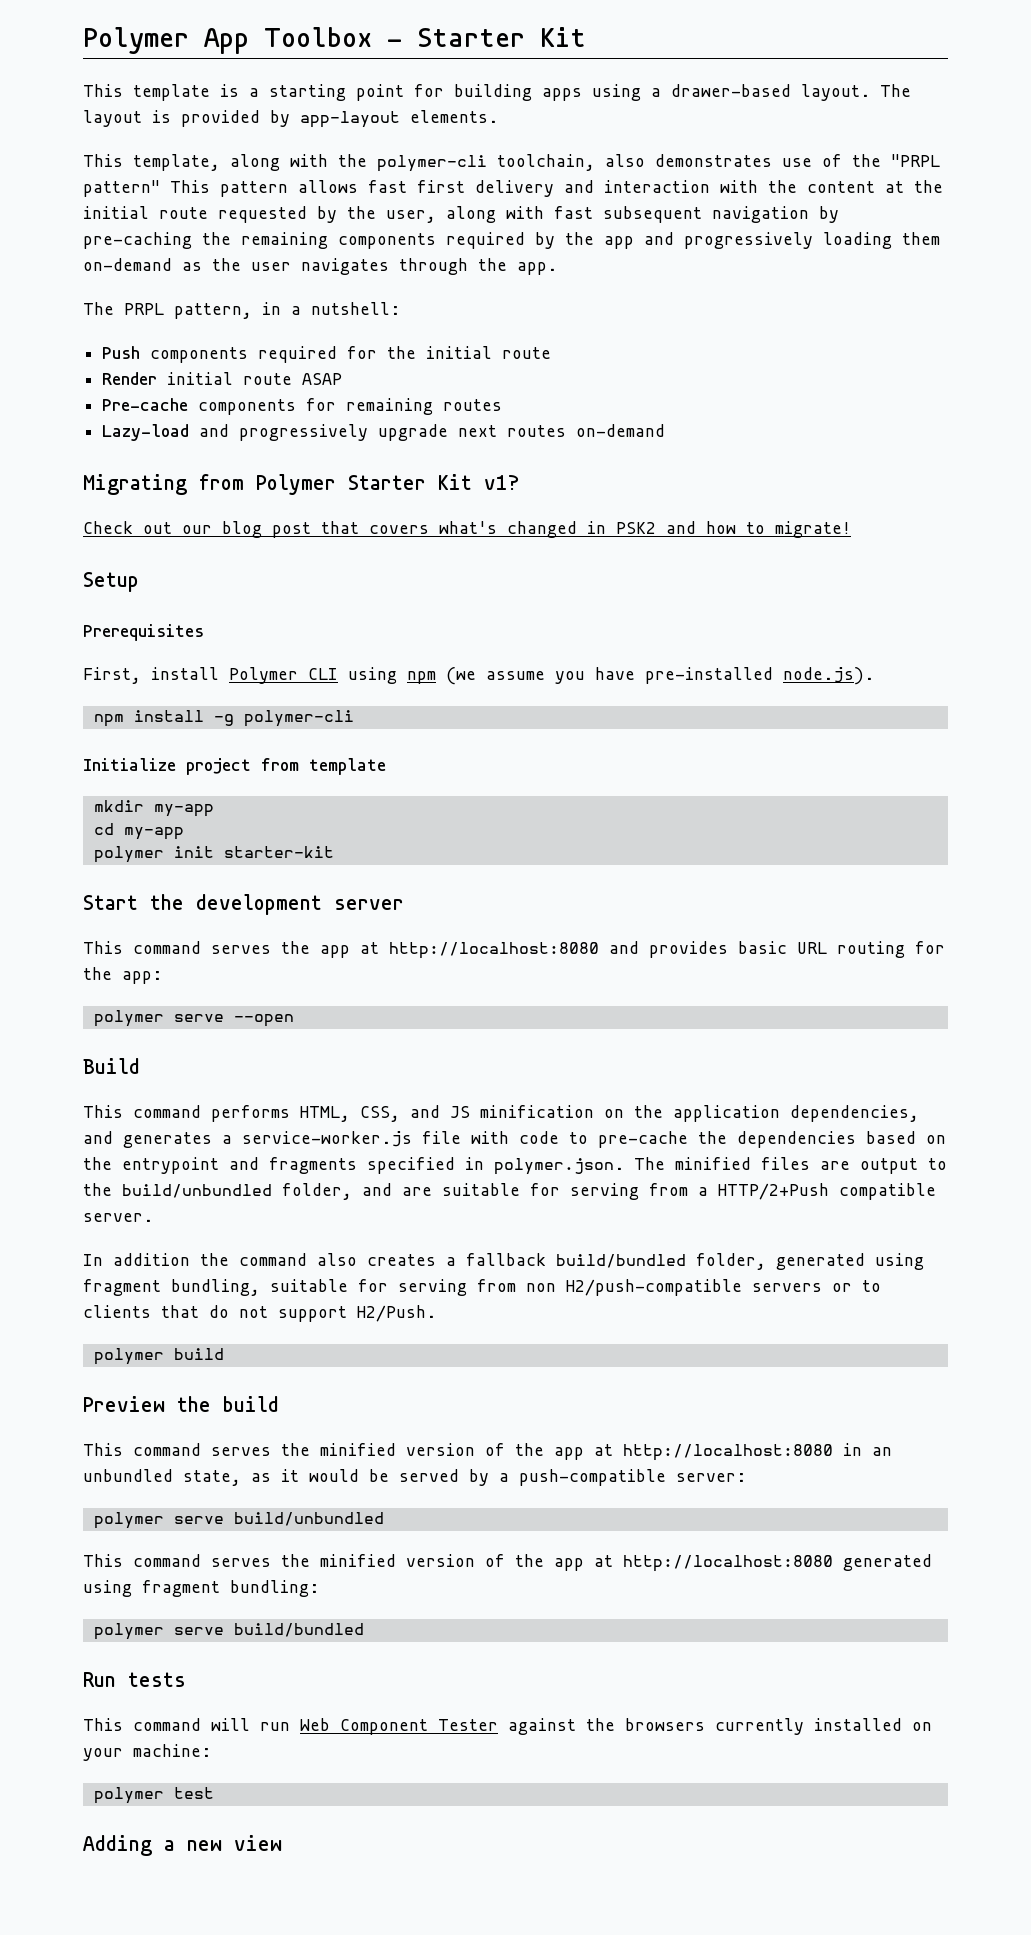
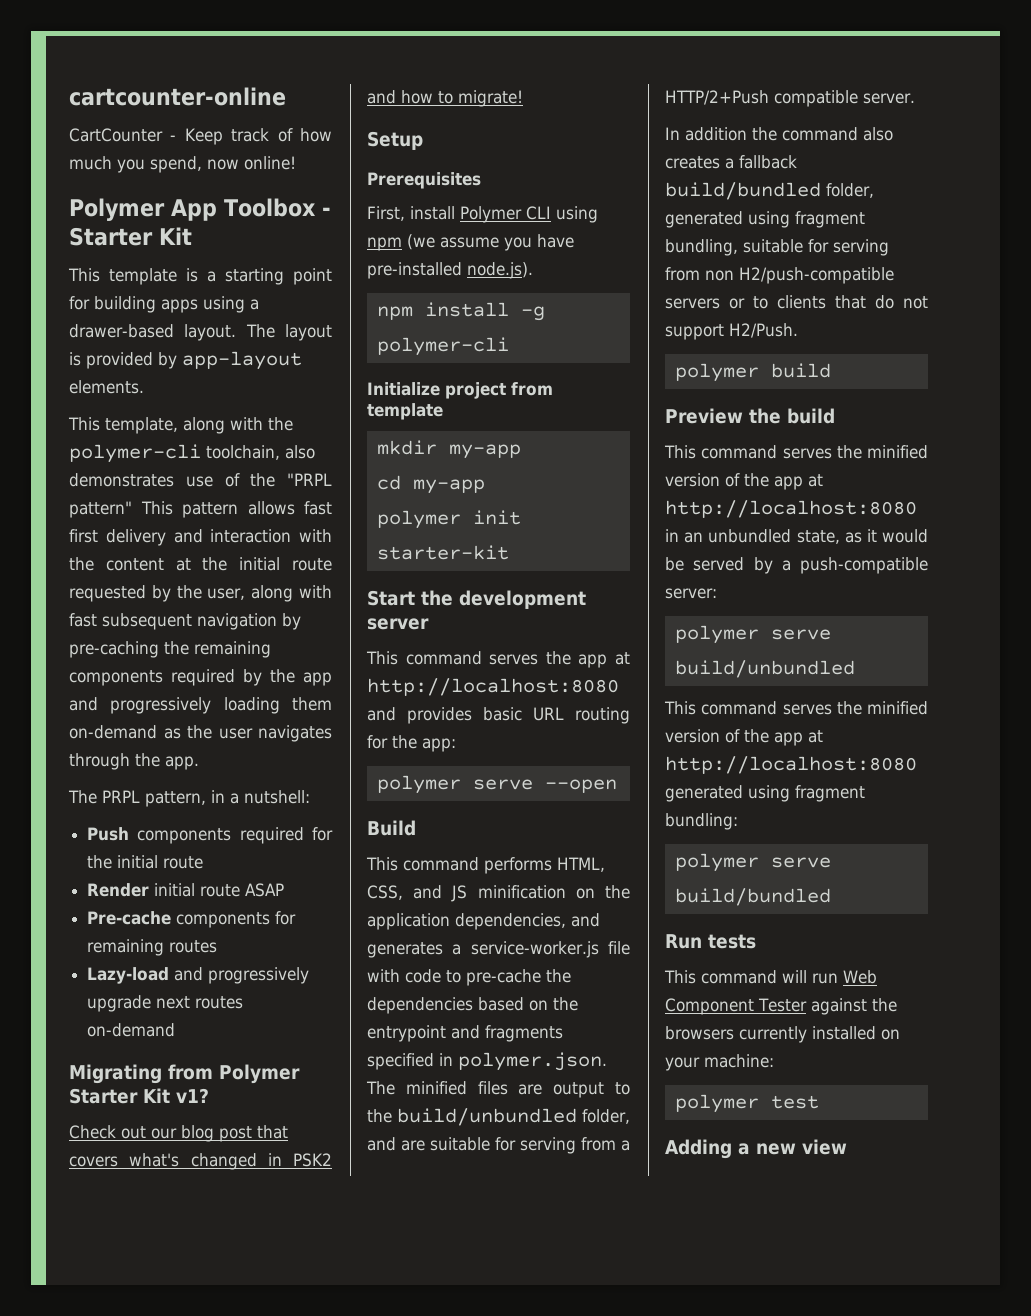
+ cartcounter-online
+ CartCounter - Keep track of how much you spend, now online!

